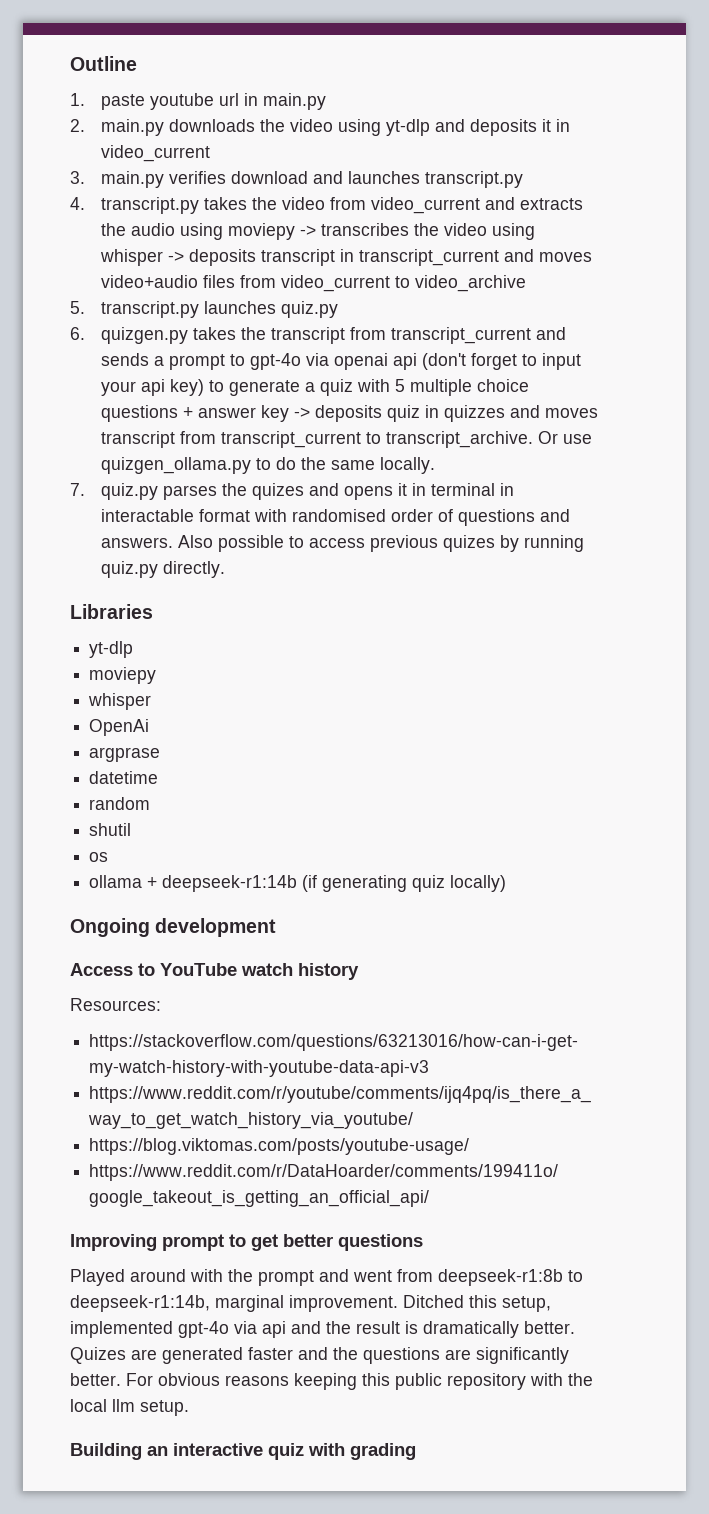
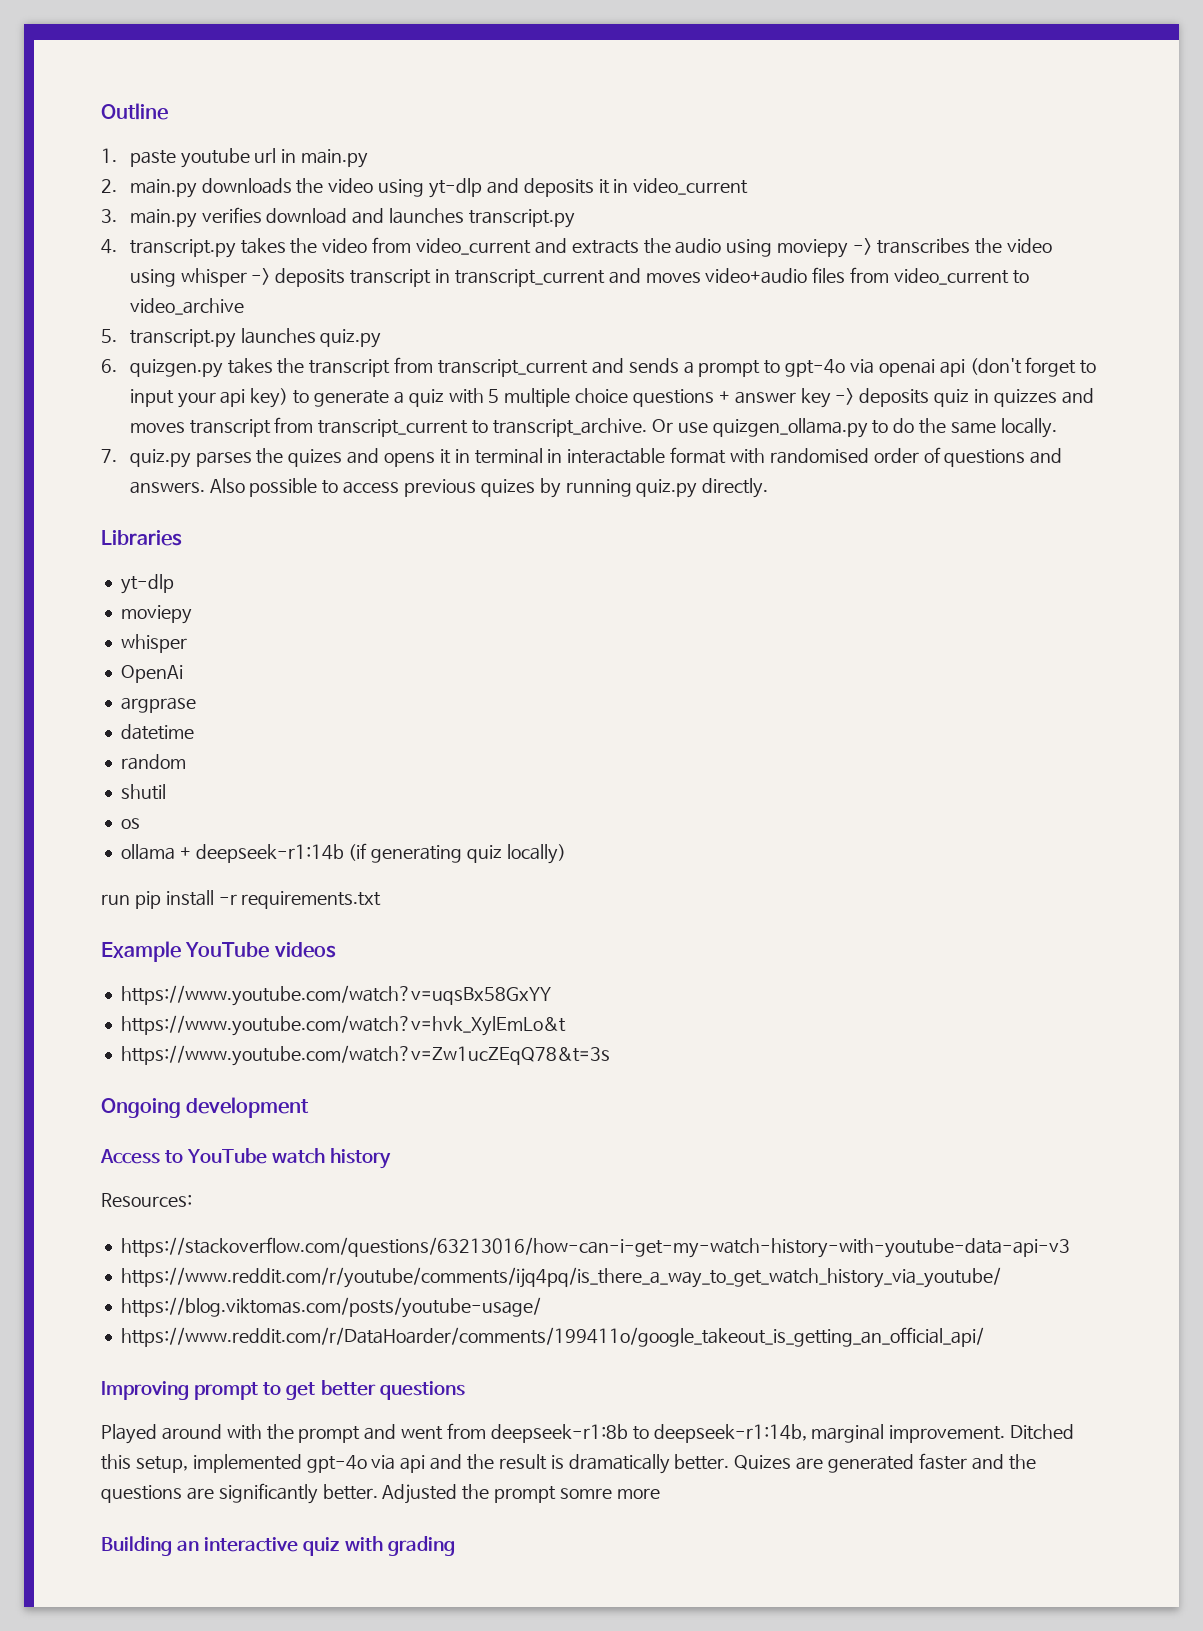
+ run pip install -r requirements.txt
+ Example YouTube videos
+ https://www.youtube.com/watch?v=uqsBx58GxYY
+ https://www.youtube.com/watch?v=hvk_XylEmLo&t
+ https://www.youtube.com/watch?v=Zw1ucZEqQ78&t=3s
- For obvious reasons keeping this public repository with the local llm setup.
+ Adjusted the prompt somre more

